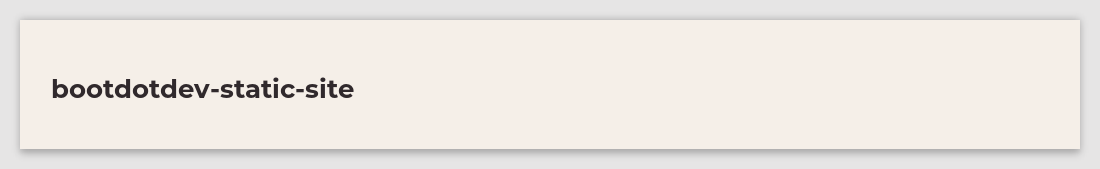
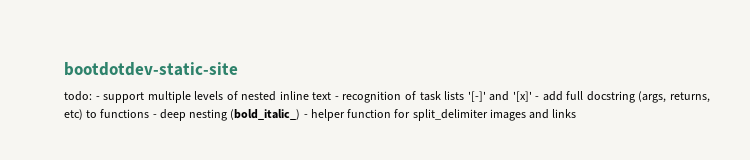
+ todo: - support multiple levels of nested inline text - recognition of task lists '[-]' and '[x]' - add full docstring (args, returns, etc) to functions - deep nesting (bold_italic_) - helper function for split_delimiter images and links

